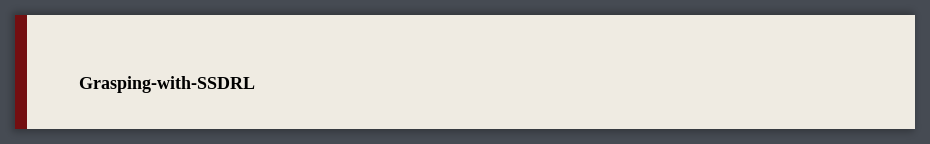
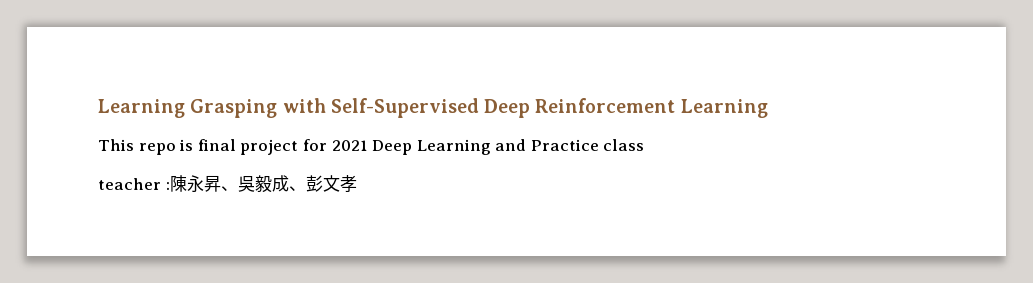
- Grasping-with-SSDRL
+ Learning Grasping with Self-Supervised Deep Reinforcement Learning
+ This repo is final project for 2021 Deep Learning and Practice class
+ teacher :陳永昇、吳毅成、彭文孝

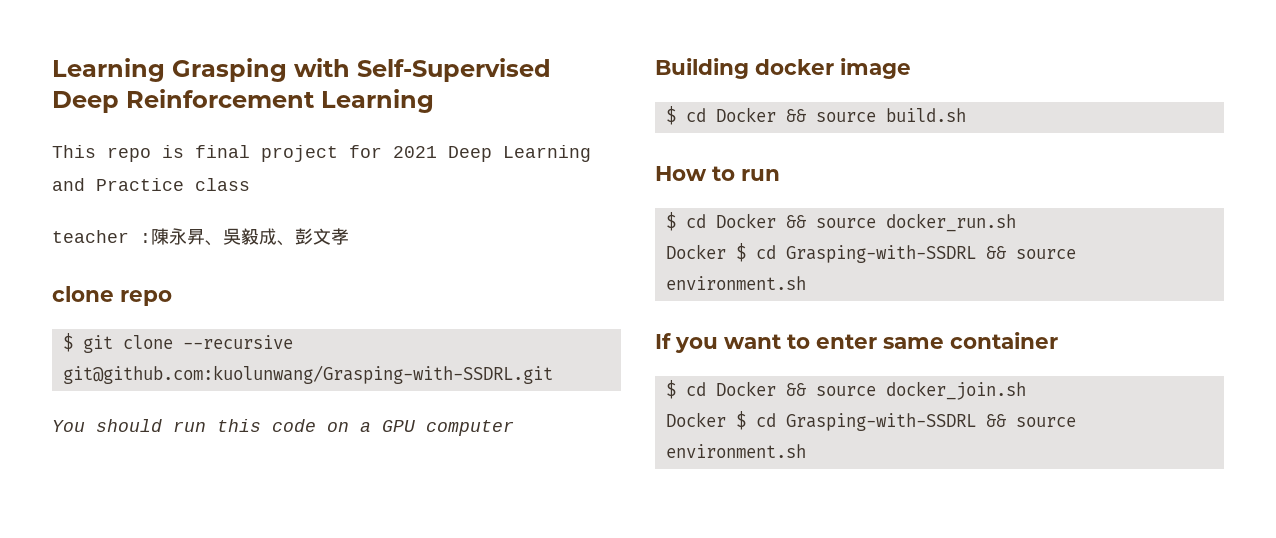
+ clone repo
+ $ git clone --recursive git@github.com:kuolunwang/Grasping-with-SSDRL.git
+ You should run this code on a GPU computer
+ Building docker image
+ $ cd Docker && source build.sh
+ How to run
+ $ cd Docker && source docker_run.sh
+ Docker $ cd Grasping-with-SSDRL && source environment.sh
+ If you want to enter same container
+ $ cd Docker && source docker_join.sh
+ Docker $ cd Grasping-with-SSDRL && source environment.sh

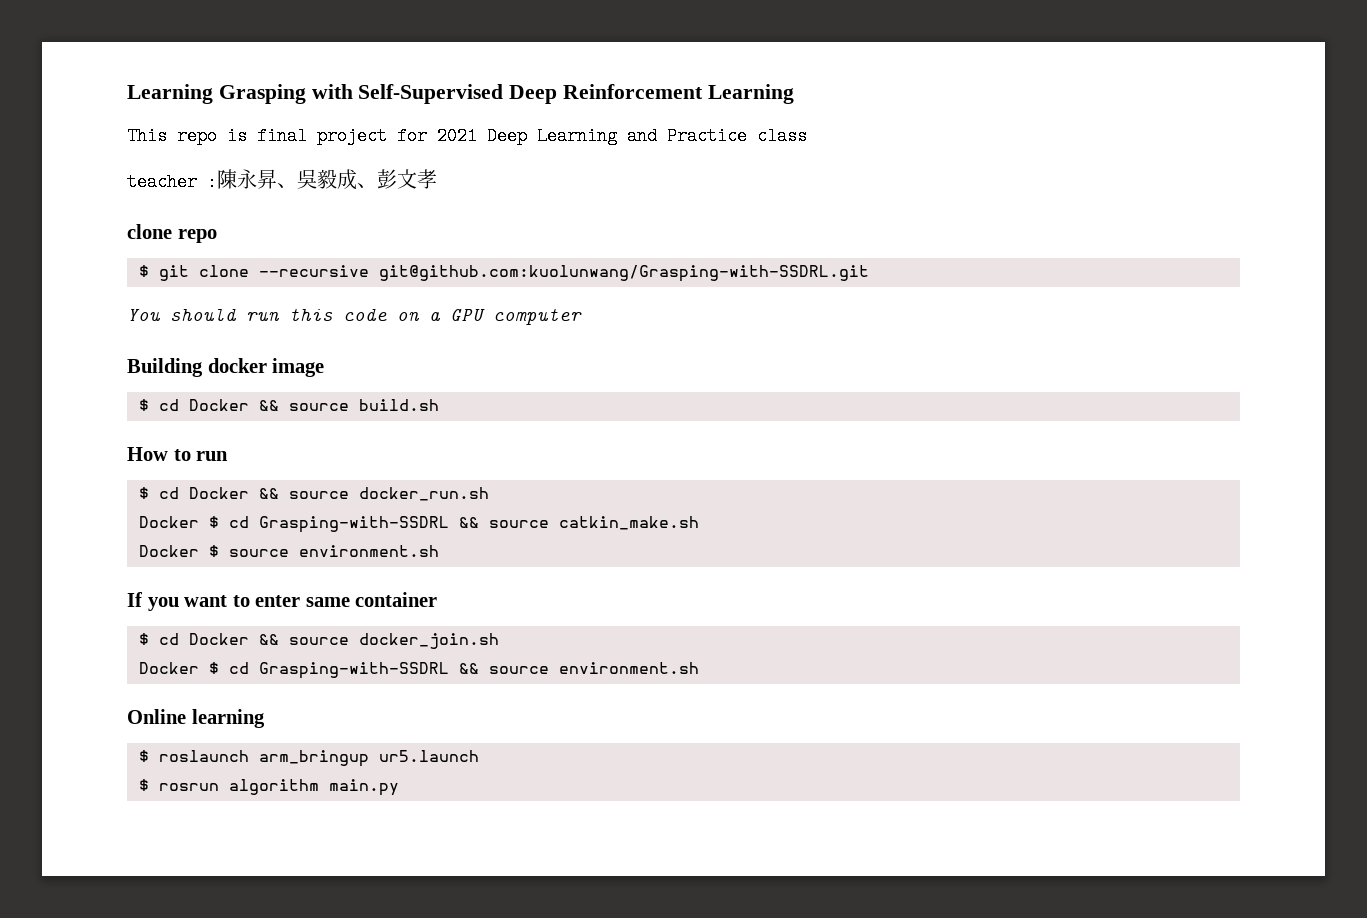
  $ cd Docker && source docker_run.sh
- Docker $ cd Grasping-with-SSDRL && source environment.sh
+ Docker $ cd Grasping-with-SSDRL && source catkin_make.sh
+ Docker $ source environment.sh
+ Online learning
+ $ roslaunch arm_bringup ur5.launch
+ $ rosrun algorithm main.py

